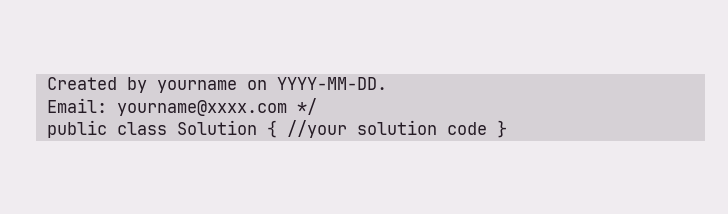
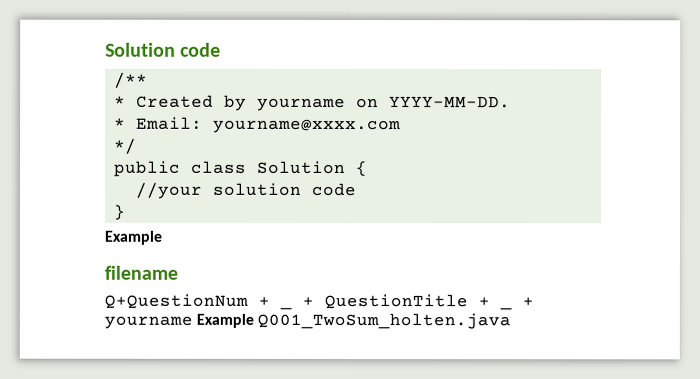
- Created by yourname on YYYY-MM-DD.
+ Solution code
+ /**
+ * Created by yourname on YYYY-MM-DD.
- Email: yourname@xxxx.com */
+ * Email: yourname@xxxx.com
+ */
- public class Solution { //your solution code }
+ public class Solution {
+ //your solution code
+ }
+ Example
+ filename
+ Q+QuestionNum + _ + QuestionTitle + _ + yourname Example Q001_TwoSum_holten.java

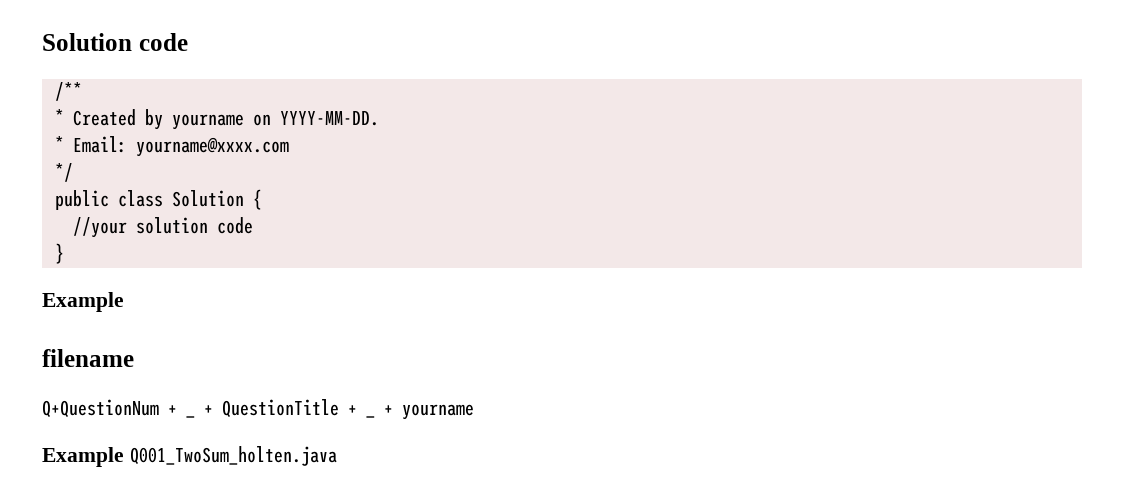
- Q+QuestionNum + _ + QuestionTitle + _ + yourname Example Q001_TwoSum_holten.java
+ Q+QuestionNum + _ + QuestionTitle + _ + yourname
+ Example Q001_TwoSum_holten.java

